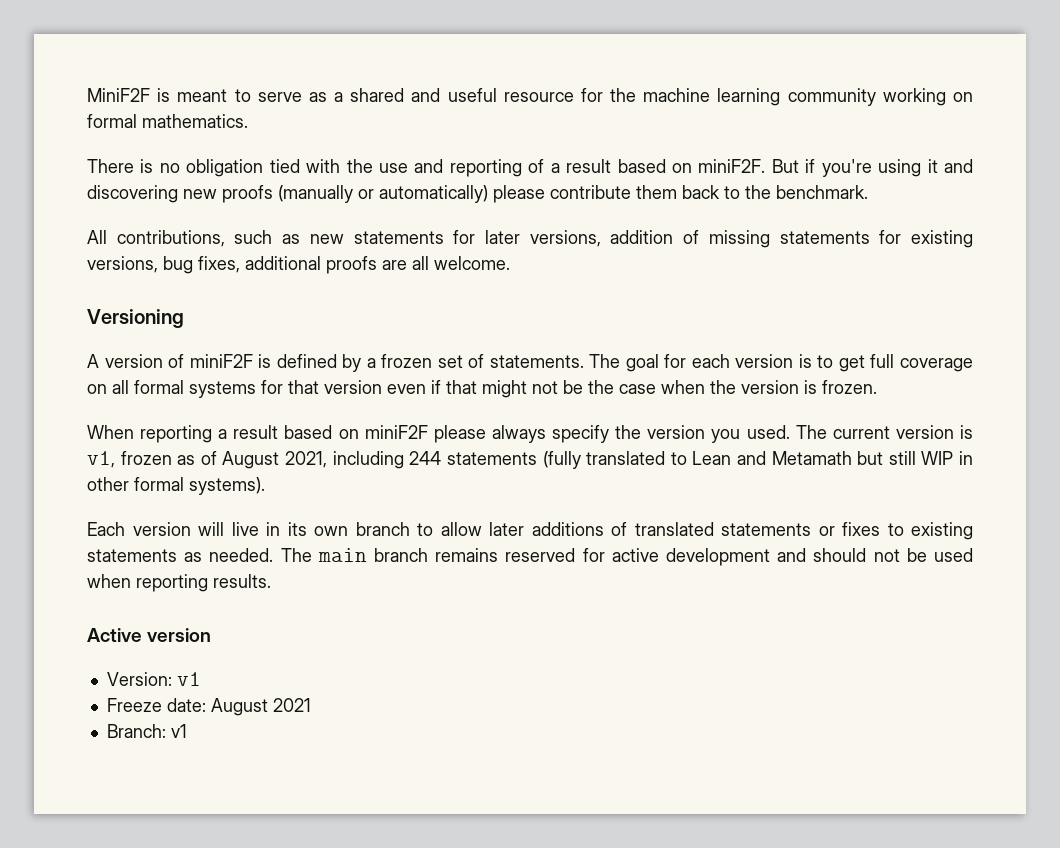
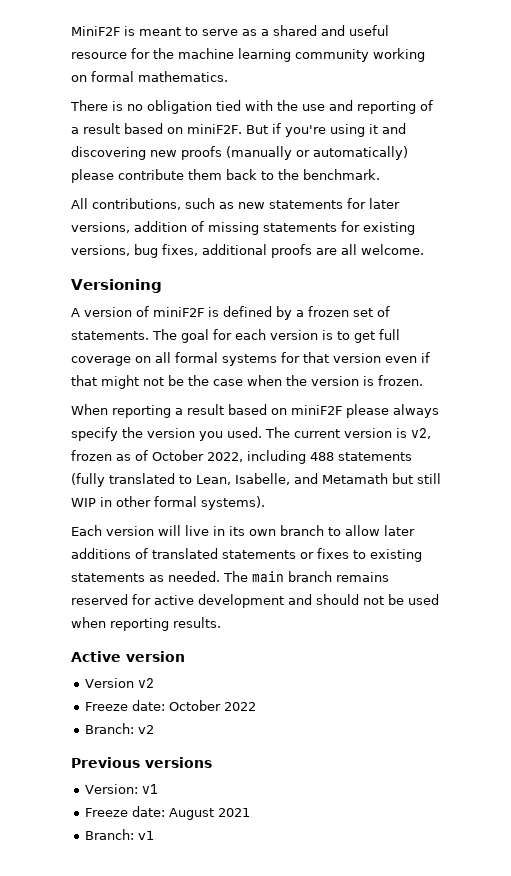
- The current version is v1, frozen as of August 2021, including 244 statements (fully translated to Lean and Metamath but still WIP in other formal systems).
+ The current version is v2, frozen as of October 2022, including 488 statements (fully translated to Lean, Isabelle, and Metamath but still WIP in other formal systems).
+ Version v2
+ Freeze date: October 2022
+ Branch: v2
+ Previous versions

